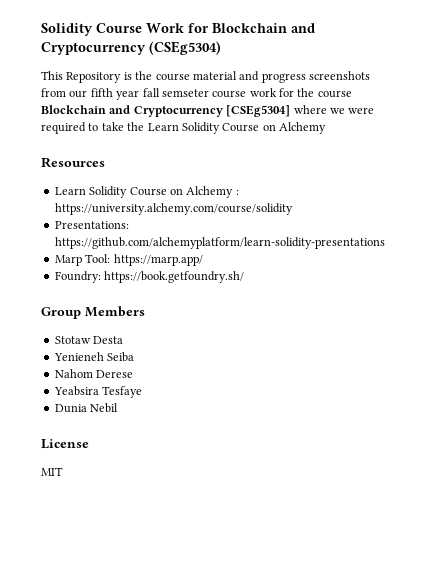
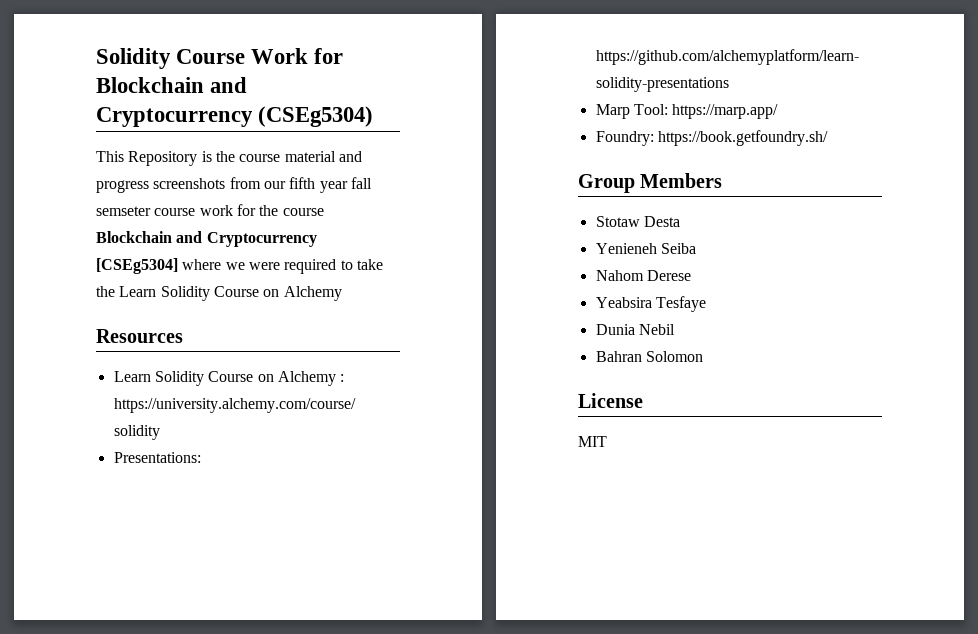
+ Bahran Solomon

